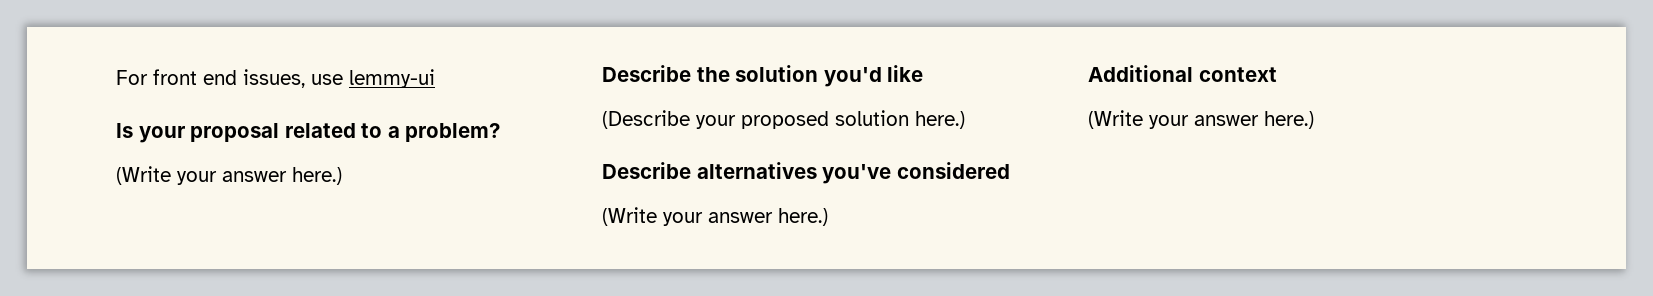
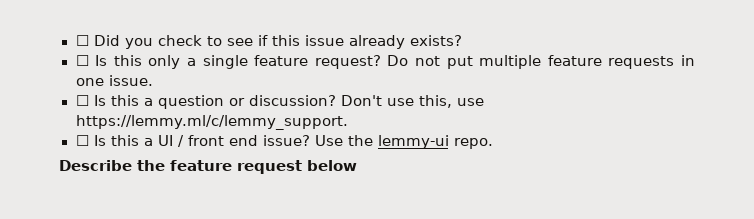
- For front end issues, use lemmy-ui
- Is your proposal related to a problem?
- (Write your answer here.)
- Describe the solution you'd like
- (Describe your proposed solution here.)
- Describe alternatives you've considered
- (Write your answer here.)
- Additional context
- (Write your answer here.)
+ ☐ Did you check to see if this issue already exists?
+ ☐ Is this only a single feature request? Do not put multiple feature requests in one issue.
+ ☐ Is this a question or discussion? Don't use this, use https://lemmy.ml/c/lemmy_support.
+ ☐ Is this a UI / front end issue? Use the lemmy-ui repo.
+ Describe the feature request below

